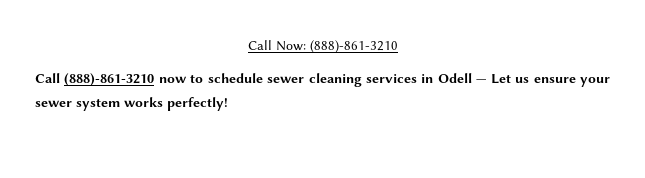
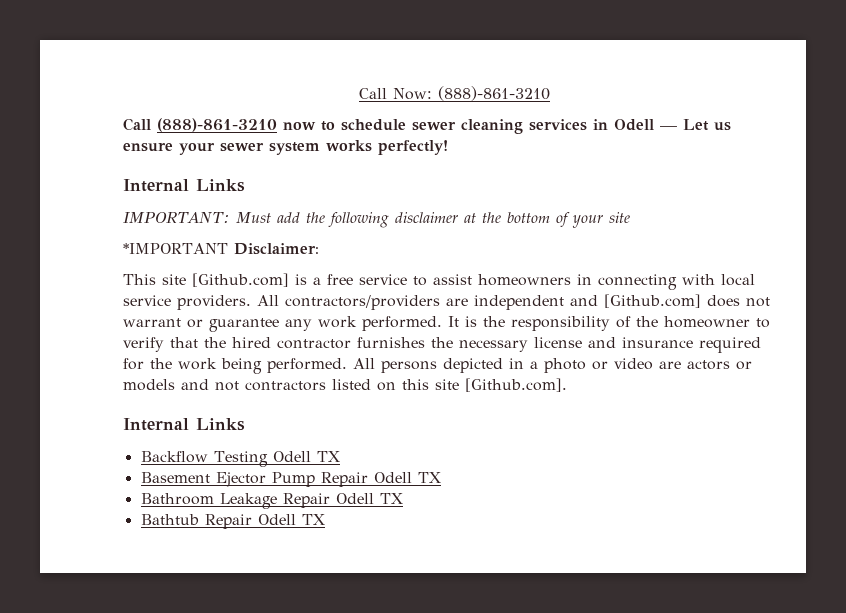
  Call (888)-861-3210 now to schedule sewer cleaning services in Odell — Let us ensure your sewer system works perfectly!
+ Internal Links
+ IMPORTANT: Must add the following disclaimer at the bottom of your site
+ *IMPORTANT Disclaimer:
+ This site [Github.com] is a free service to assist homeowners in connecting with local service providers. All contractors/providers are independent and [Github.com] does not warrant or guarantee any work performed. It is the responsibility of the homeowner to verify that the hired contractor furnishes the necessary license and insurance required for the work being performed. All persons depicted in a photo or video are actors or models and not contractors listed on this site [Github.com].
+ Internal Links
+ Backflow Testing Odell TX
+ Basement Ejector Pump Repair Odell TX
+ Bathroom Leakage Repair Odell TX
+ Bathtub Repair Odell TX

